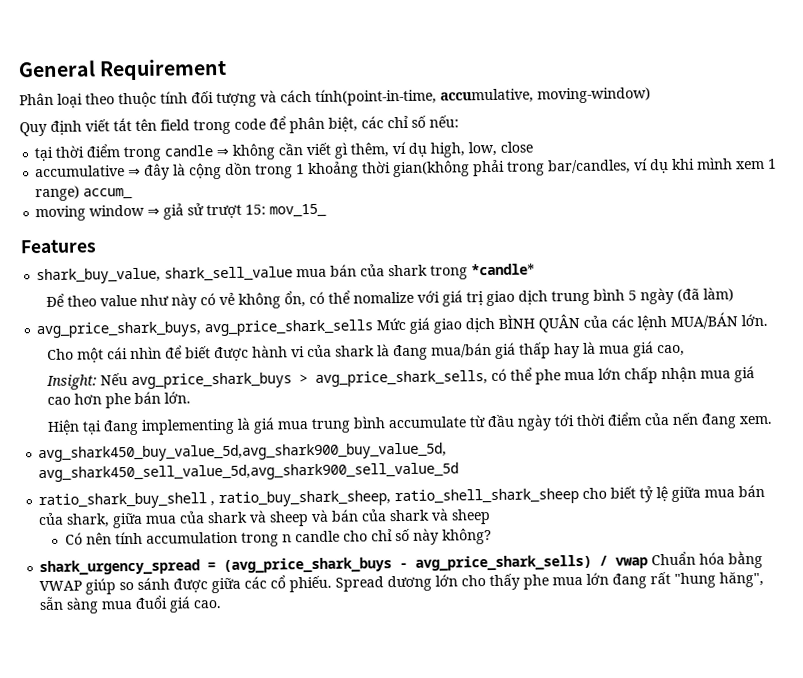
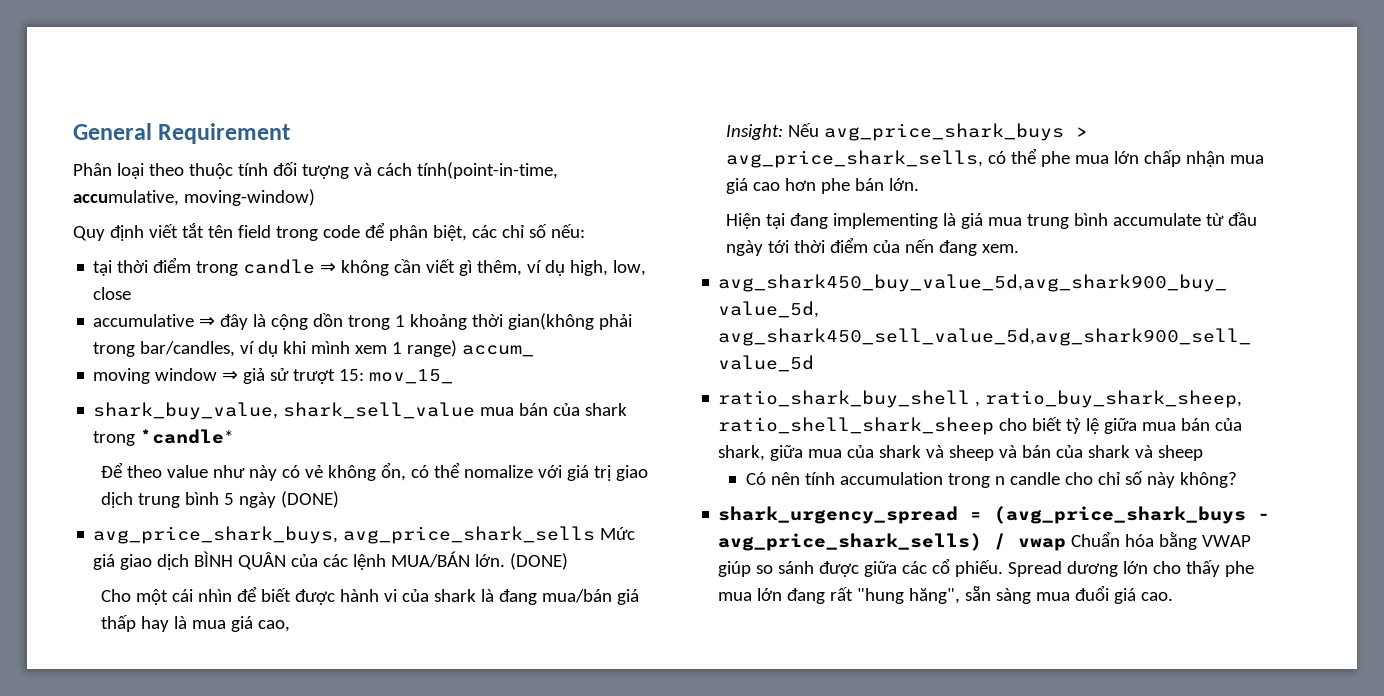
- Features
- Để theo value như này có vẻ không ổn, có thể nomalize với giá trị giao dịch trung bình 5 ngày (đã làm)
+ Để theo value như này có vẻ không ổn, có thể nomalize với giá trị giao dịch trung bình 5 ngày (DONE)
- avg_price_shark_buys, avg_price_shark_sells Mức giá giao dịch BÌNH QUÂN của các lệnh MUA/BÁN lớn.
+ avg_price_shark_buys, avg_price_shark_sells Mức giá giao dịch BÌNH QUÂN của các lệnh MUA/BÁN lớn. (DONE)

